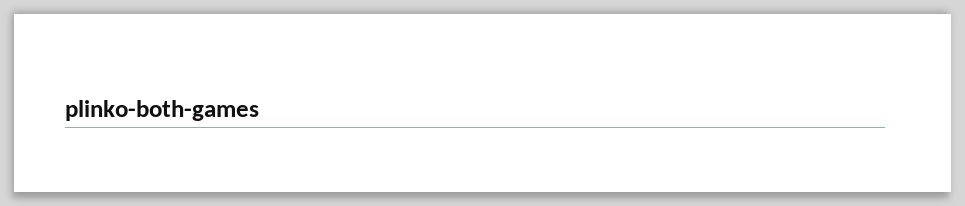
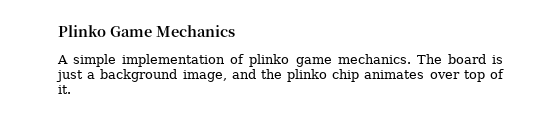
- plinko-both-games
+ Plinko Game Mechanics
+ A simple implementation of plinko game mechanics. The board is just a background image, and the plinko chip animates over top of it.

